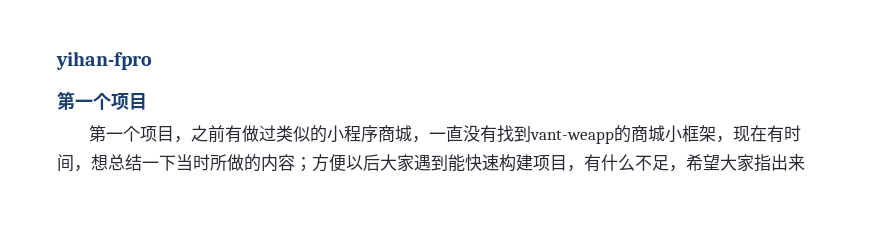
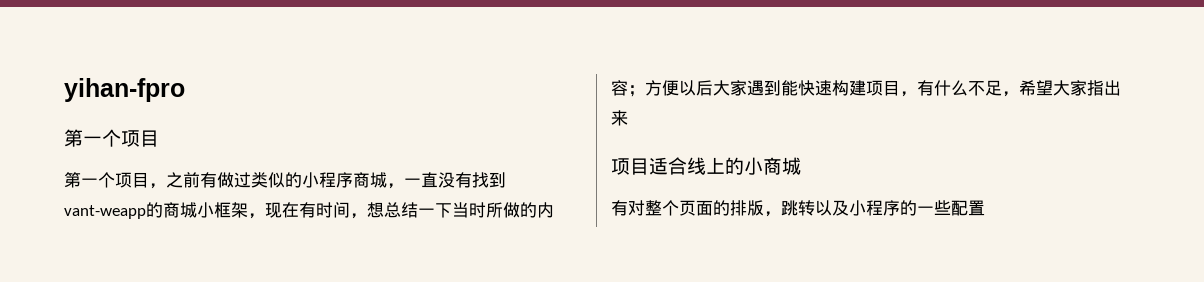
+ 项目适合线上的小商城
+ 有对整个页面的排版，跳转以及小程序的一些配置

